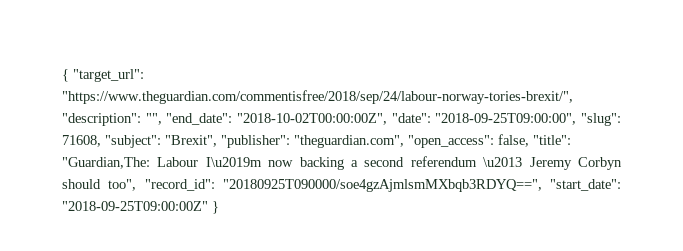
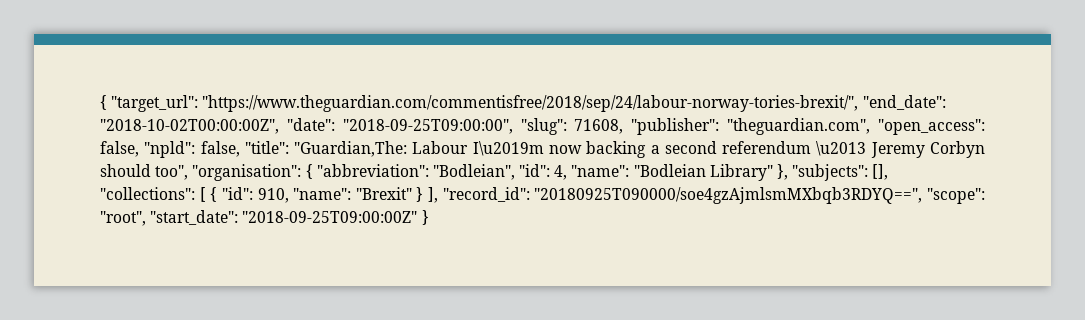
- { "target_url": "https://www.theguardian.com/commentisfree/2018/sep/24/labour-norway-tories-brexit/", "description": "", "end_date": "2018-10-02T00:00:00Z", "date": "2018-09-25T09:00:00", "slug": 71608, "subject": "Brexit", "publisher": "theguardian.com", "open_access": false, "title": "Guardian,The: Labour I\u2019m now backing a second referendum \u2013 Jeremy Corbyn should too", "record_id": "20180925T090000/soe4gzAjmlsmMXbqb3RDYQ==", "start_date": "2018-09-25T09:00:00Z" }
+ { "target_url": "https://www.theguardian.com/commentisfree/2018/sep/24/labour-norway-tories-brexit/", "end_date": "2018-10-02T00:00:00Z", "date": "2018-09-25T09:00:00", "slug": 71608, "publisher": "theguardian.com", "open_access": false, "npld": false, "title": "Guardian,The: Labour I\u2019m now backing a second referendum \u2013 Jeremy Corbyn should too", "organisation": { "abbreviation": "Bodleian", "id": 4, "name": "Bodleian Library" }, "subjects": [], "collections": [ { "id": 910, "name": "Brexit" } ], "record_id": "20180925T090000/soe4gzAjmlsmMXbqb3RDYQ==", "scope": "root", "start_date": "2018-09-25T09:00:00Z" }

